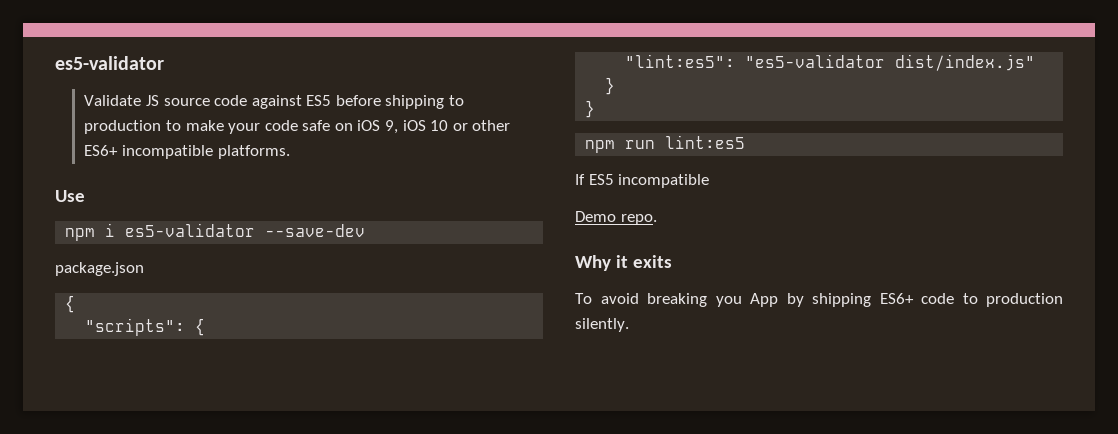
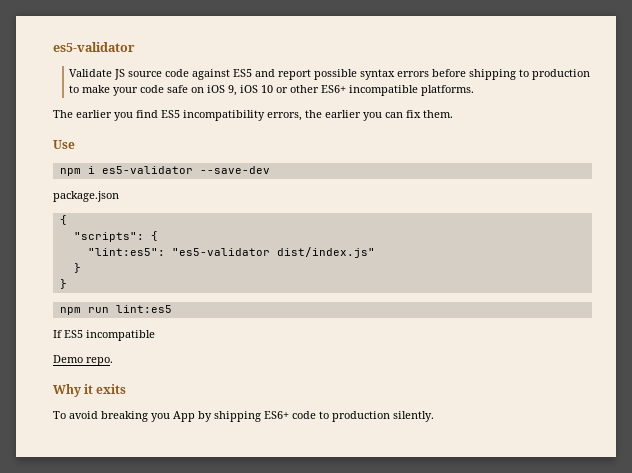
- Validate JS source code against ES5 before shipping to production to make your code safe on iOS 9, iOS 10 or other ES6+ incompatible platforms.
+ Validate JS source code against ES5 and report possible syntax errors before shipping to production to make your code safe on iOS 9, iOS 10 or other ES6+ incompatible platforms.
+ The earlier you find ES5 incompatibility errors, the earlier you can fix them.

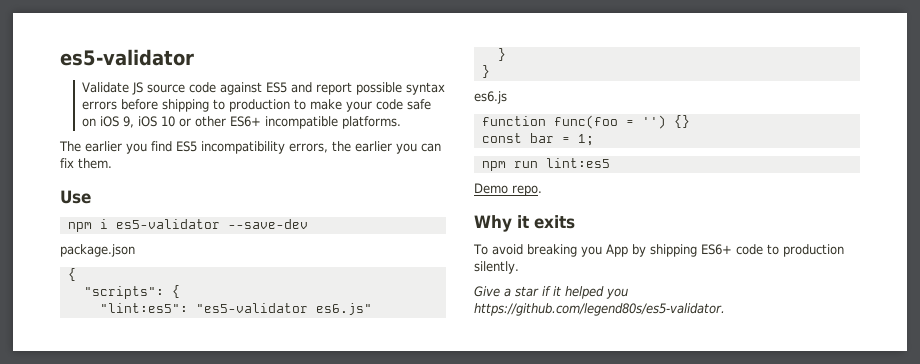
- "lint:es5": "es5-validator dist/index.js"
+ "lint:es5": "es5-validator es6.js"
+ es6.js
+ function func(foo = '') {}
+ const bar = 1;
- If ES5 incompatible
+ Give a star if it helped you https://github.com/legend80s/es5-validator.

